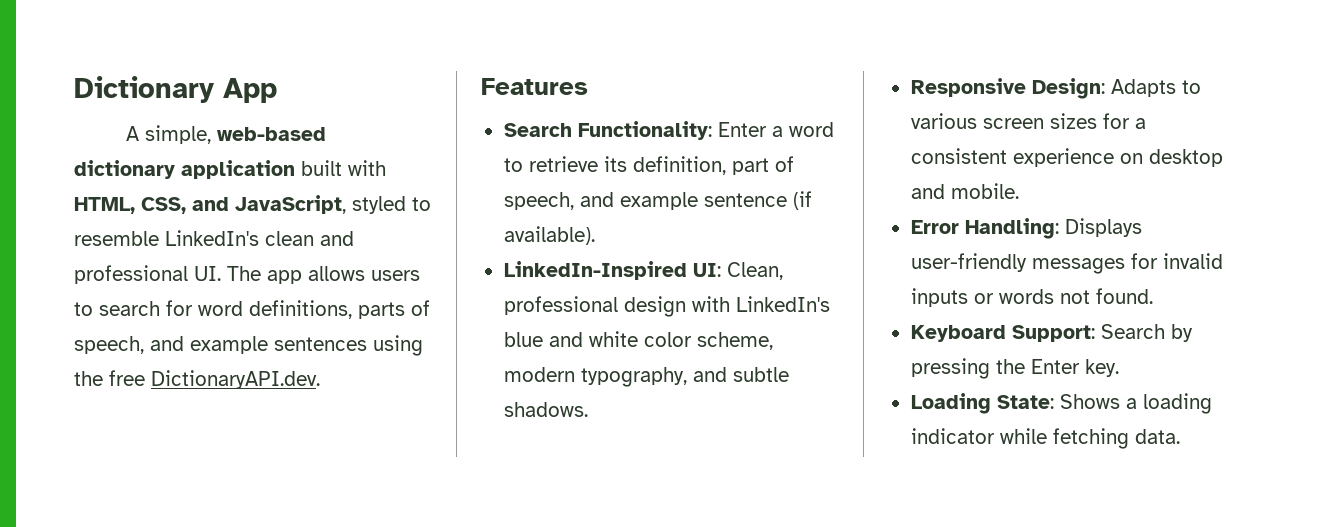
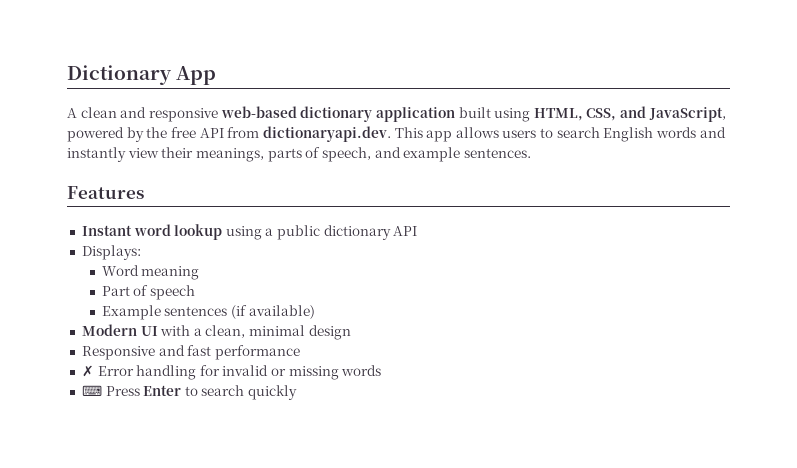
- A simple, web-based dictionary application built with HTML, CSS, and JavaScript, styled to resemble LinkedIn's clean and professional UI. The app allows users to search for word definitions, parts of speech, and example sentences using the free DictionaryAPI.dev.
+ A clean and responsive web-based dictionary application built using HTML, CSS, and JavaScript, powered by the free API from dictionaryapi.dev. This app allows users to search English words and instantly view their meanings, parts of speech, and example sentences.
  Features
- Search Functionality: Enter a word to retrieve its definition, part of speech, and example sentence (if available).
- LinkedIn-Inspired UI: Clean, professional design with LinkedIn's blue and white color scheme, modern typography, and subtle shadows.
- Responsive Design: Adapts to various screen sizes for a consistent experience on desktop and mobile.
- Error Handling: Displays user-friendly messages for invalid inputs or words not found.
- Keyboard Support: Search by pressing the Enter key.
- Loading State: Shows a loading indicator while fetching data.
+ Instant word lookup using a public dictionary API
+ Displays:
+ Word meaning
+ Part of speech
+ Example sentences (if available)
+ Modern UI with a clean, minimal design
+ Responsive and fast performance
+ ✗ Error handling for invalid or missing words
+ ⌨ Press Enter to search quickly

